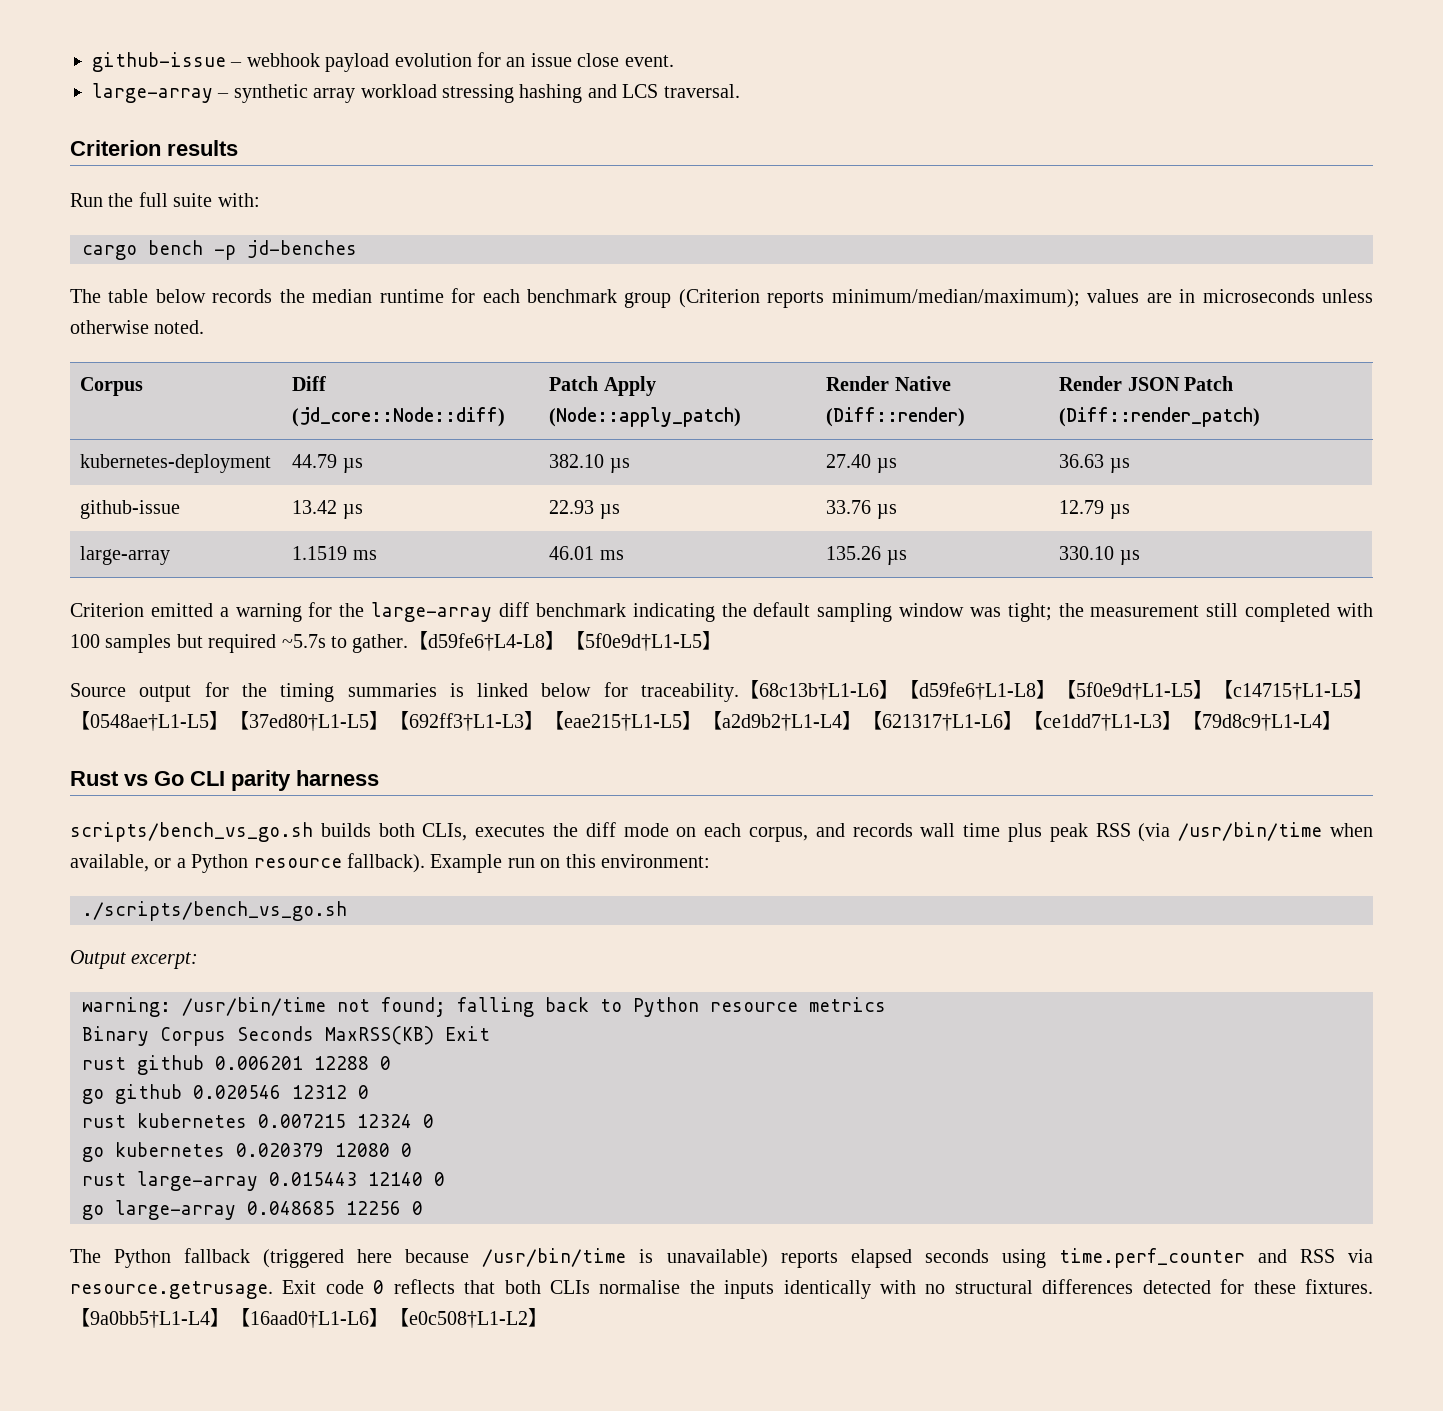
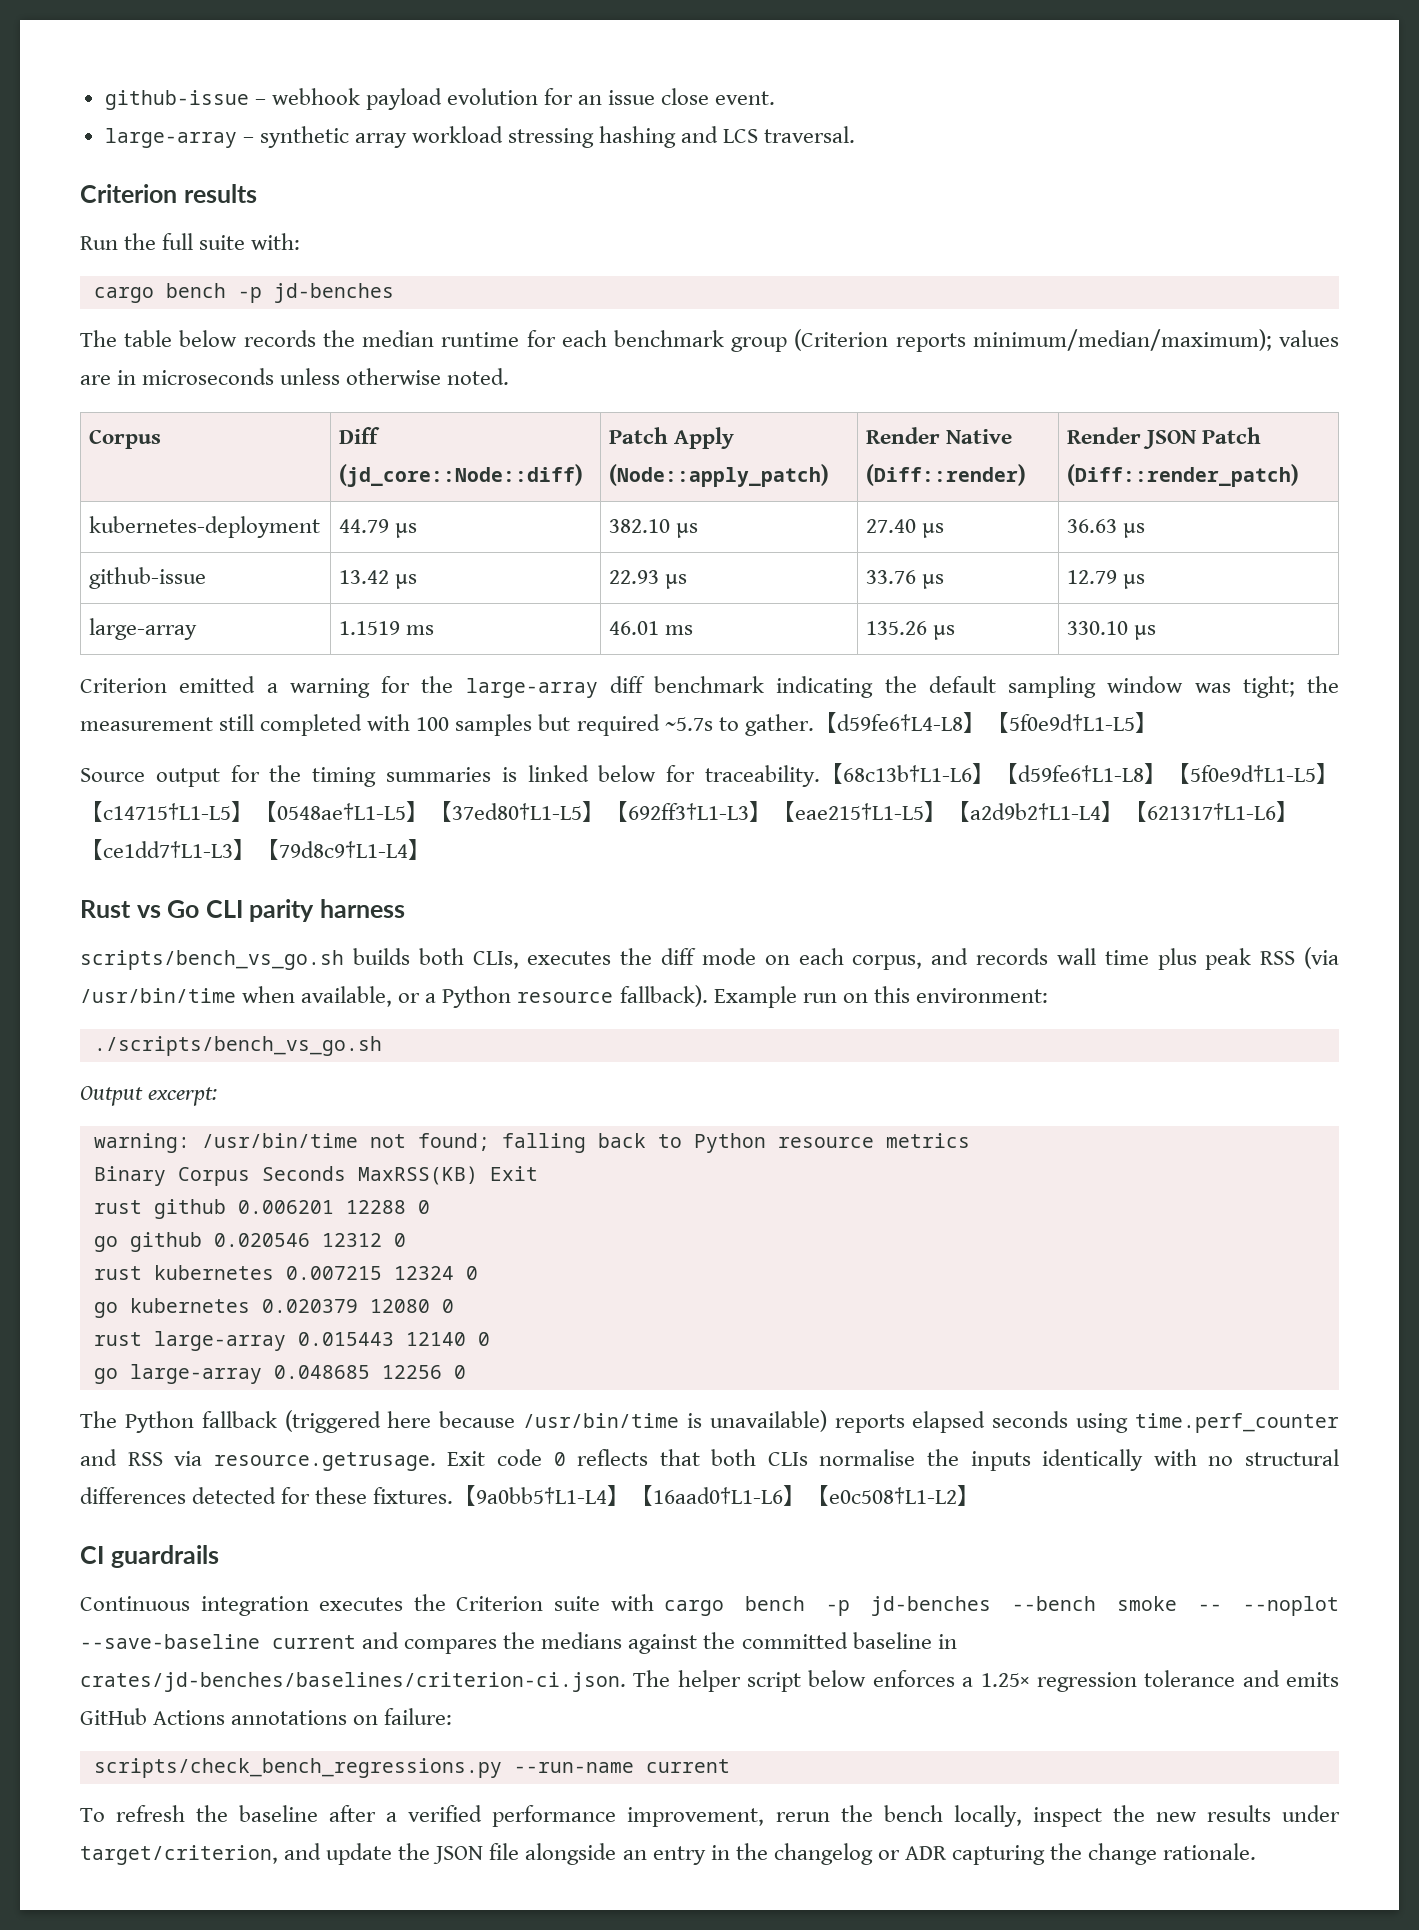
+ CI guardrails
+ Continuous integration executes the Criterion suite with cargo bench -p jd-benches --bench smoke -- --noplot --save-baseline current and compares the medians against the committed baseline in crates/jd-benches/baselines/criterion-ci.json. The helper script below enforces a 1.25× regression tolerance and emits GitHub Actions annotations on failure:
+ scripts/check_bench_regressions.py --run-name current
+ To refresh the baseline after a verified performance improvement, rerun the bench locally, inspect the new results under target/criterion, and update the JSON file alongside an entry in the changelog or ADR capturing the change rationale.

